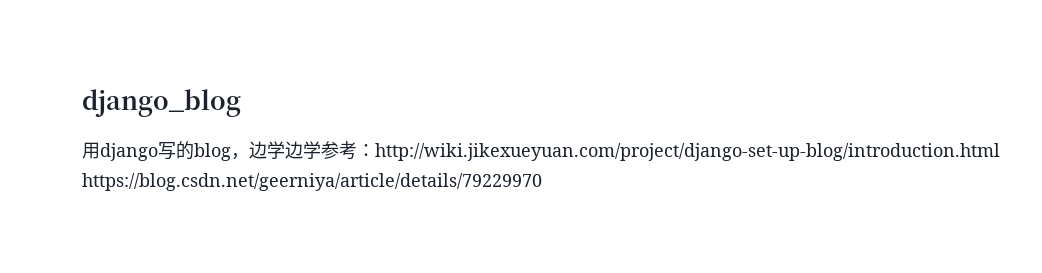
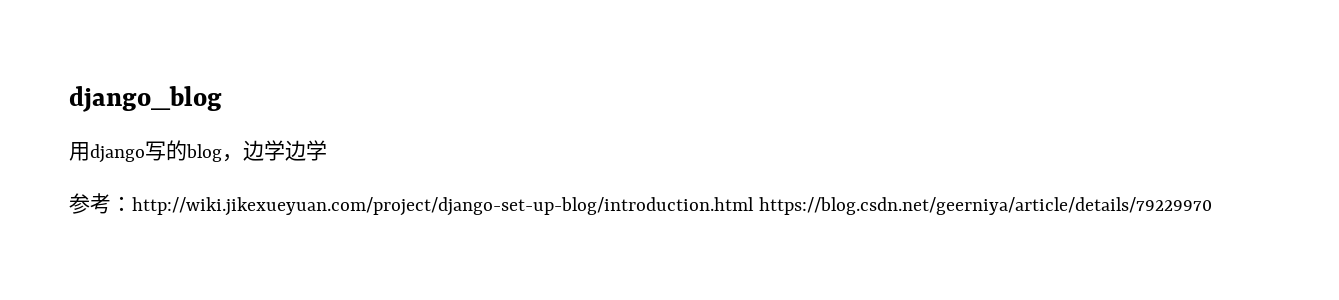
- 用django写的blog，边学边学参考：http://wiki.jikexueyuan.com/project/django-set-up-blog/introduction.html https://blog.csdn.net/geerniya/article/details/79229970
+ 用django写的blog，边学边学
+ 参考：http://wiki.jikexueyuan.com/project/django-set-up-blog/introduction.html https://blog.csdn.net/geerniya/article/details/79229970

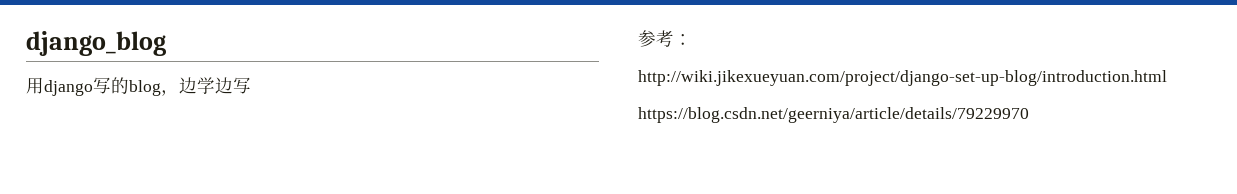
- 用django写的blog，边学边学
+ 用django写的blog，边学边写
- 参考：http://wiki.jikexueyuan.com/project/django-set-up-blog/introduction.html https://blog.csdn.net/geerniya/article/details/79229970
+ 参考：
+ http://wiki.jikexueyuan.com/project/django-set-up-blog/introduction.html
+ https://blog.csdn.net/geerniya/article/details/79229970

